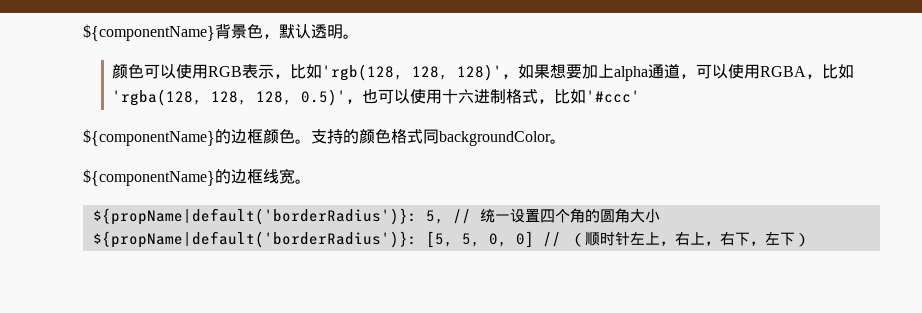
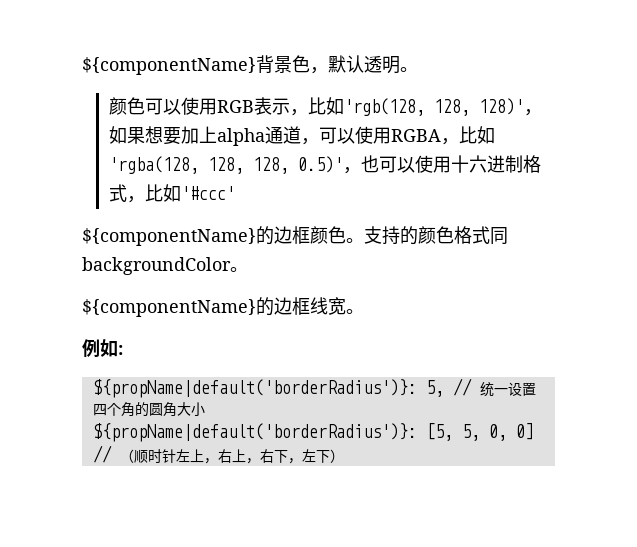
+ 例如:

